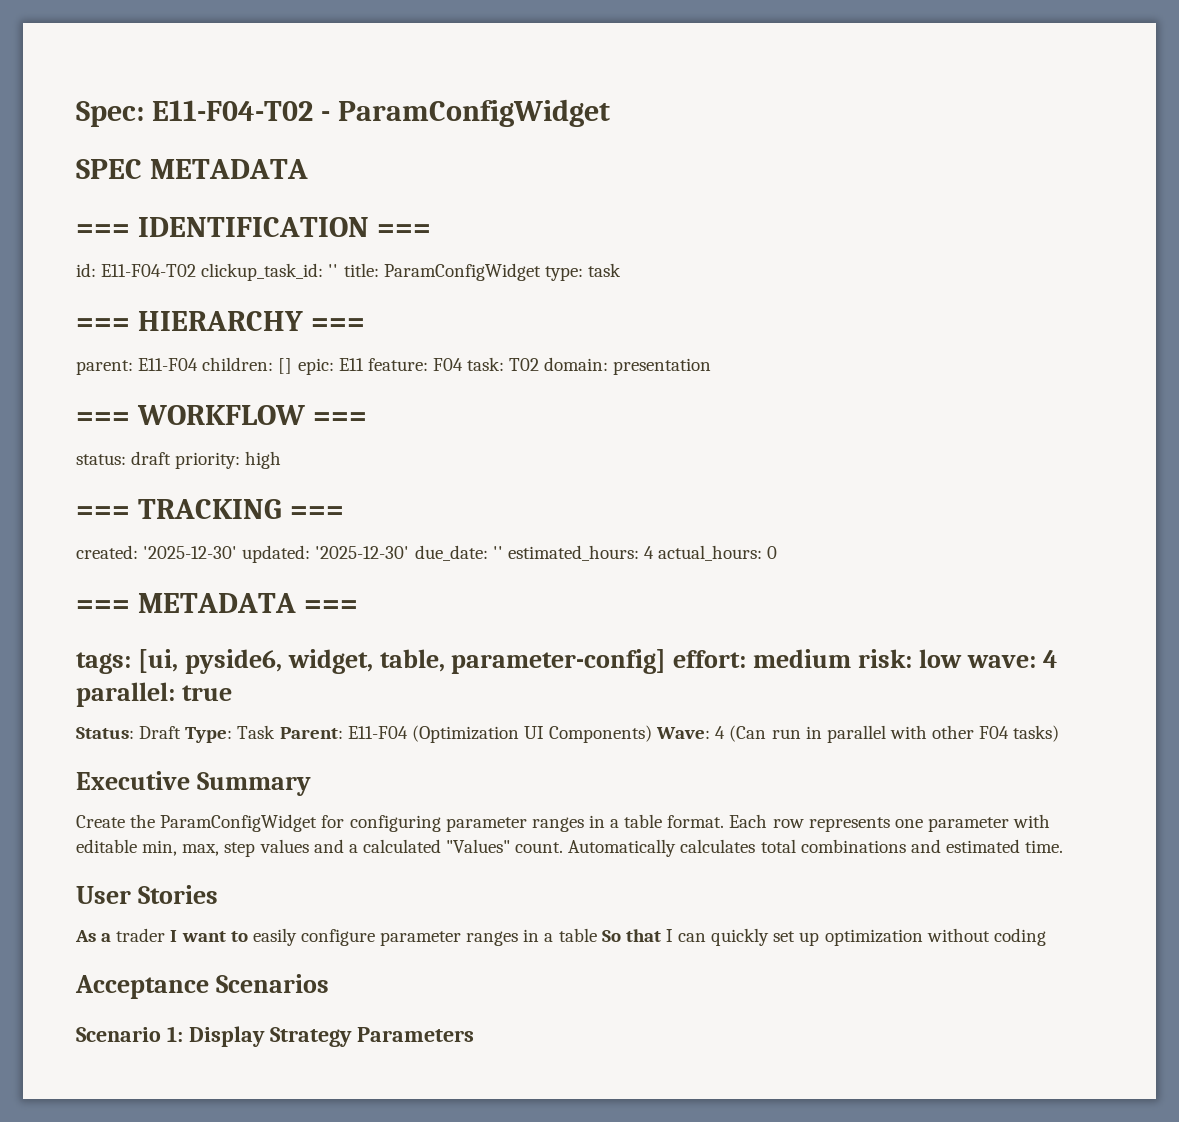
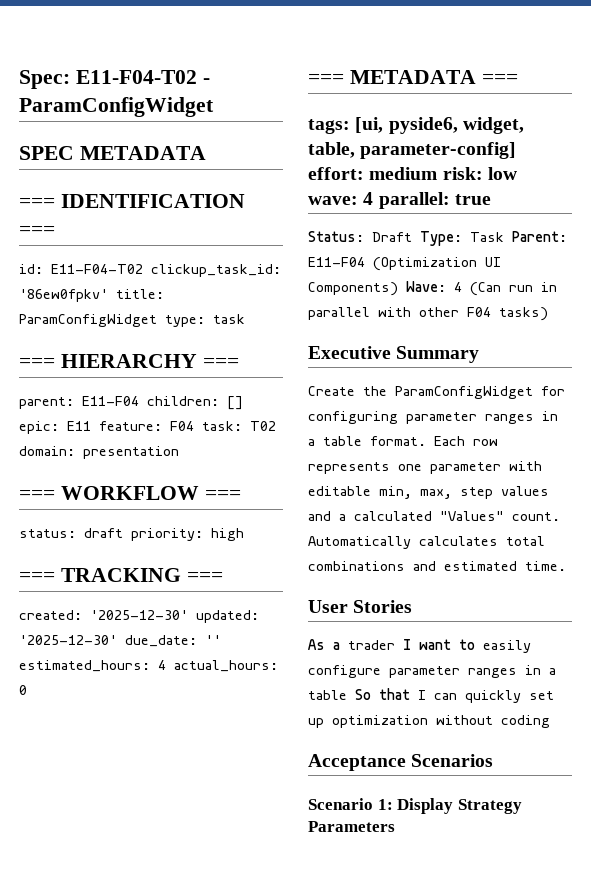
- id: E11-F04-T02 clickup_task_id: '' title: ParamConfigWidget type: task
+ id: E11-F04-T02 clickup_task_id: '86ew0fpkv' title: ParamConfigWidget type: task

